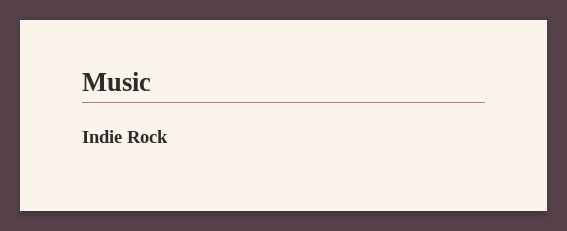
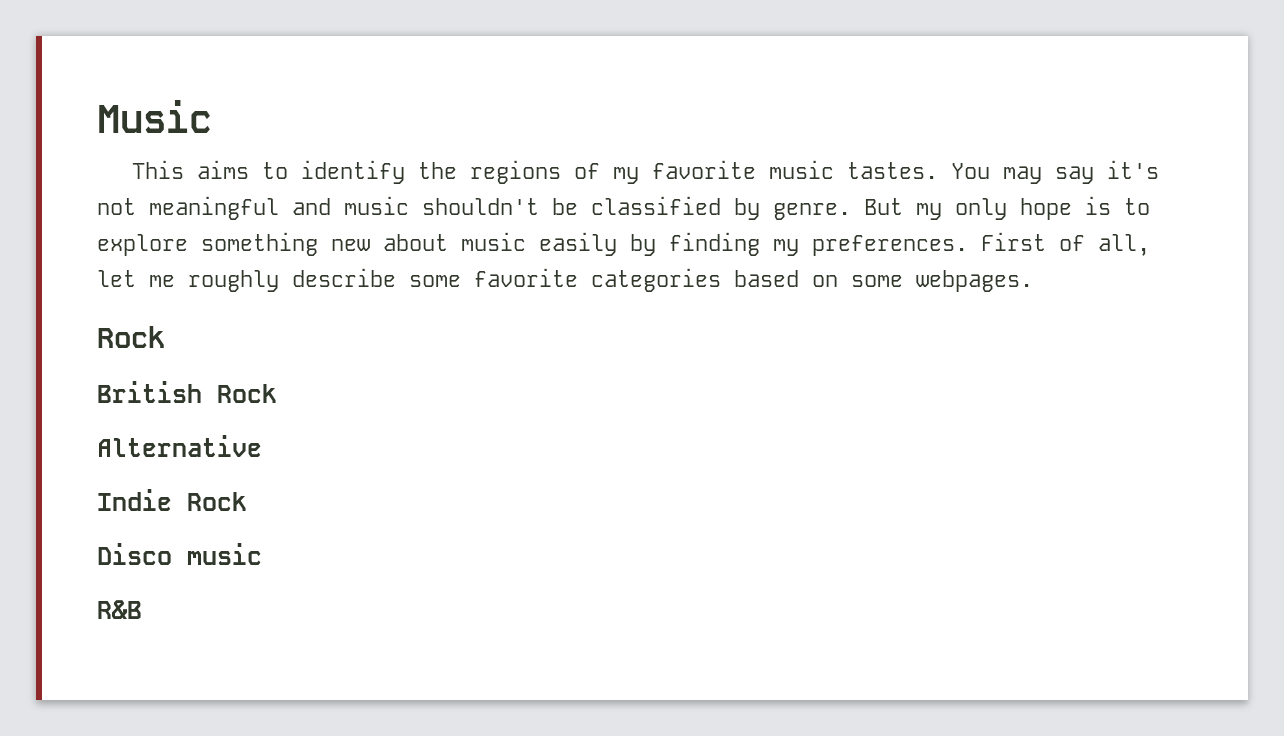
+ This aims to identify the regions of my favorite music tastes. You may say it's not meaningful and music shouldn't be classified by genre. But my only hope is to explore something new about music easily by finding my preferences. First of all, let me roughly describe some favorite categories based on some webpages.
+ Rock
+ British Rock
+ Alternative
+ Disco music
+ R&B

